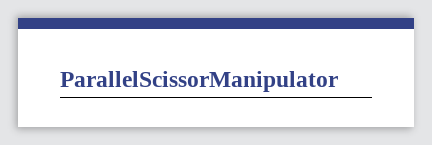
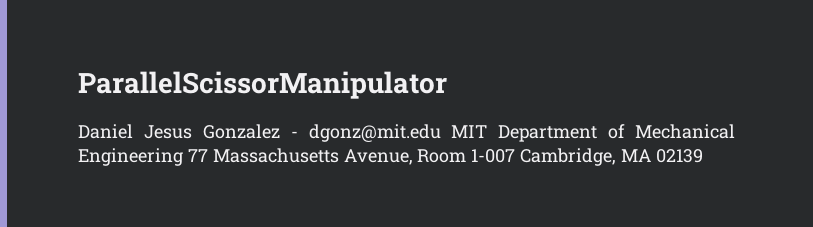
+ Daniel Jesus Gonzalez - dgonz@mit.edu MIT Department of Mechanical Engineering 77 Massachusetts Avenue, Room 1-007 Cambridge, MA 02139

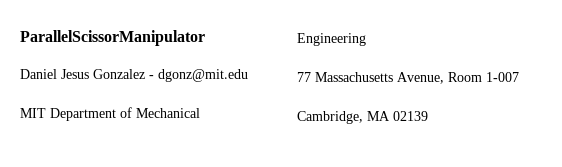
- Daniel Jesus Gonzalez - dgonz@mit.edu MIT Department of Mechanical Engineering 77 Massachusetts Avenue, Room 1-007 Cambridge, MA 02139
+ Daniel Jesus Gonzalez - dgonz@mit.edu
+ MIT Department of Mechanical Engineering
+ 77 Massachusetts Avenue, Room 1-007
+ Cambridge, MA 02139

